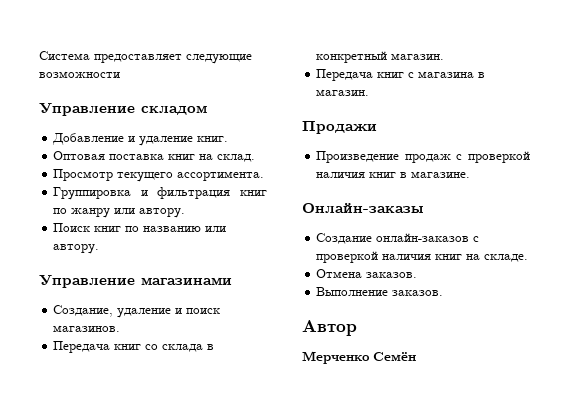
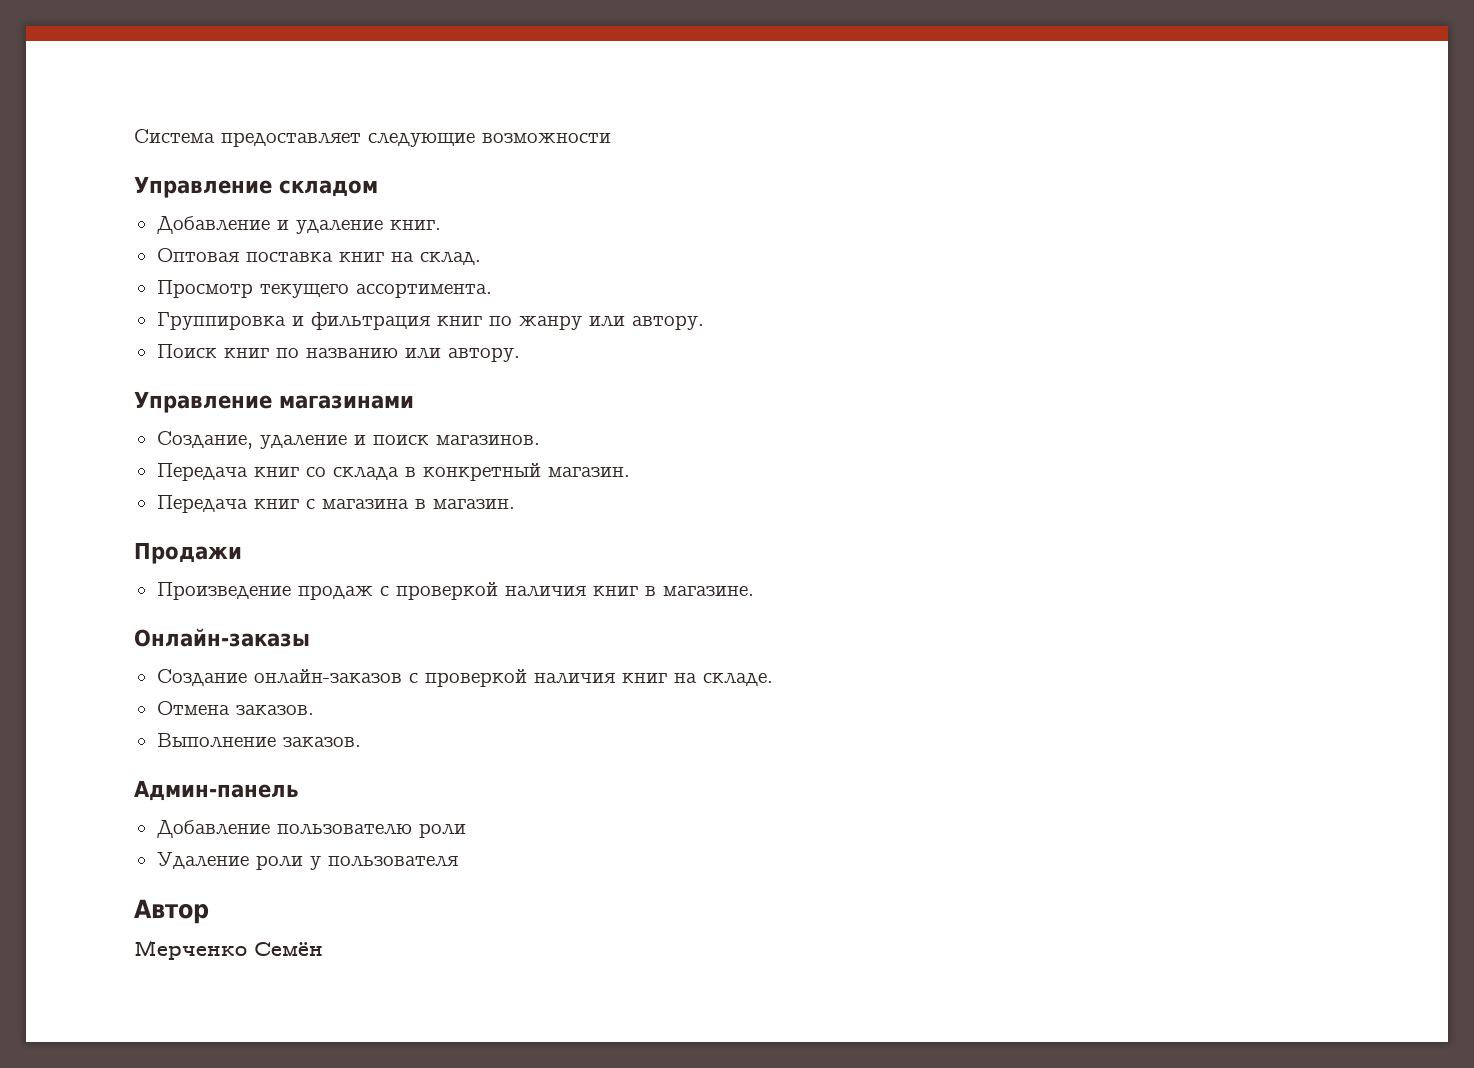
+ Админ-панель
+ Добавление пользователю роли
+ Удаление роли у пользователя

